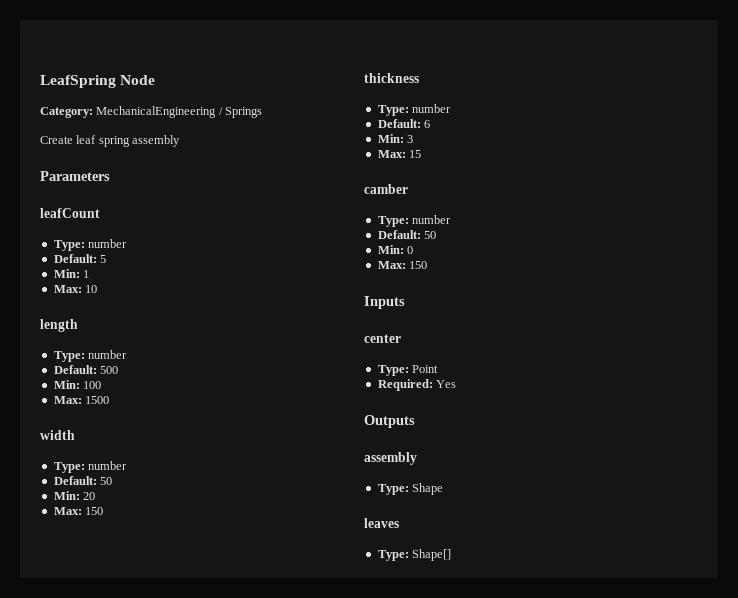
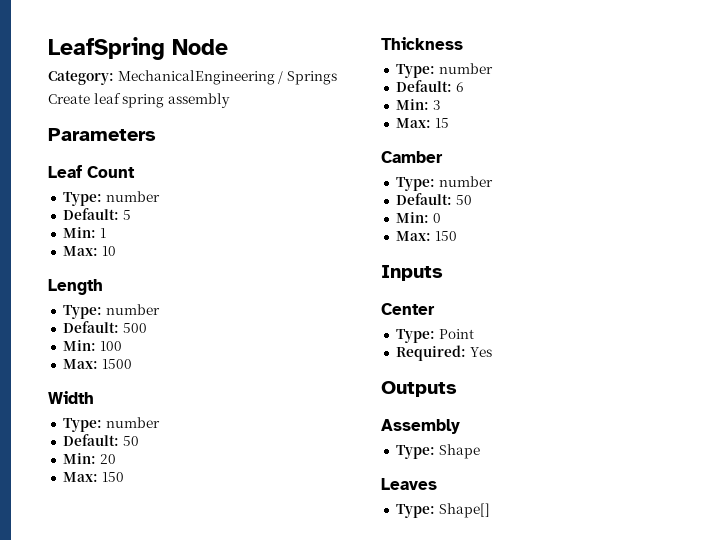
- leafCount
+ Leaf Count
- length
+ Length
- width
+ Width
- thickness
+ Thickness
- camber
+ Camber
- center
+ Center
  Outputs
- assembly
+ Assembly
- leaves
+ Leaves

